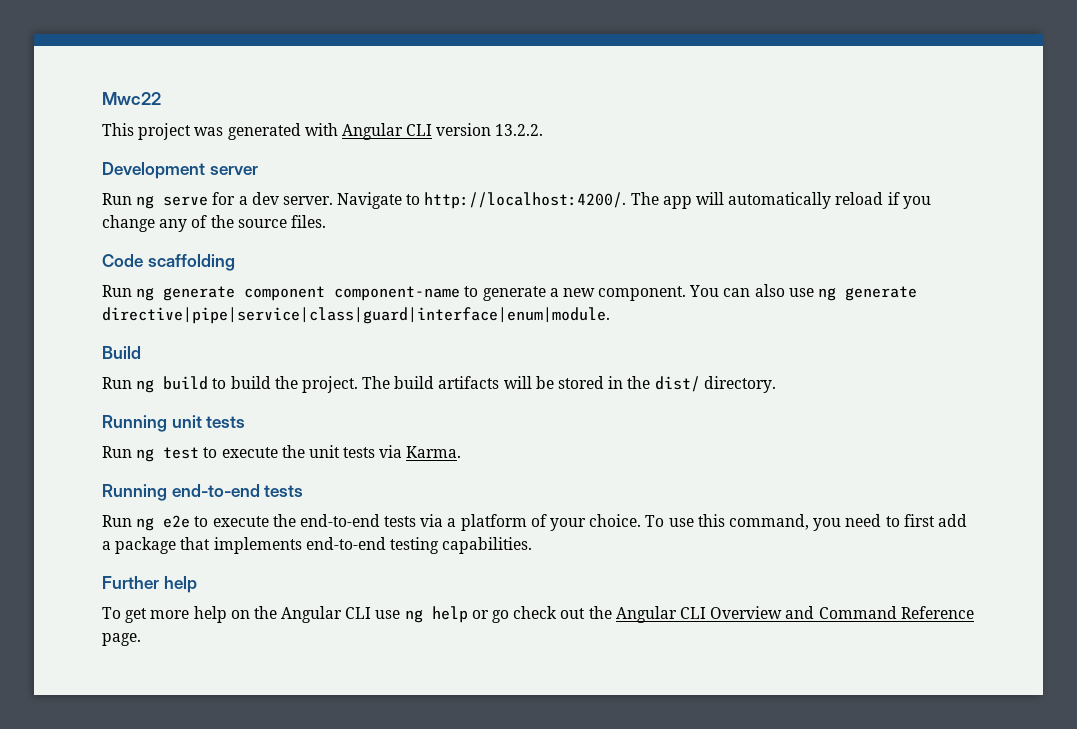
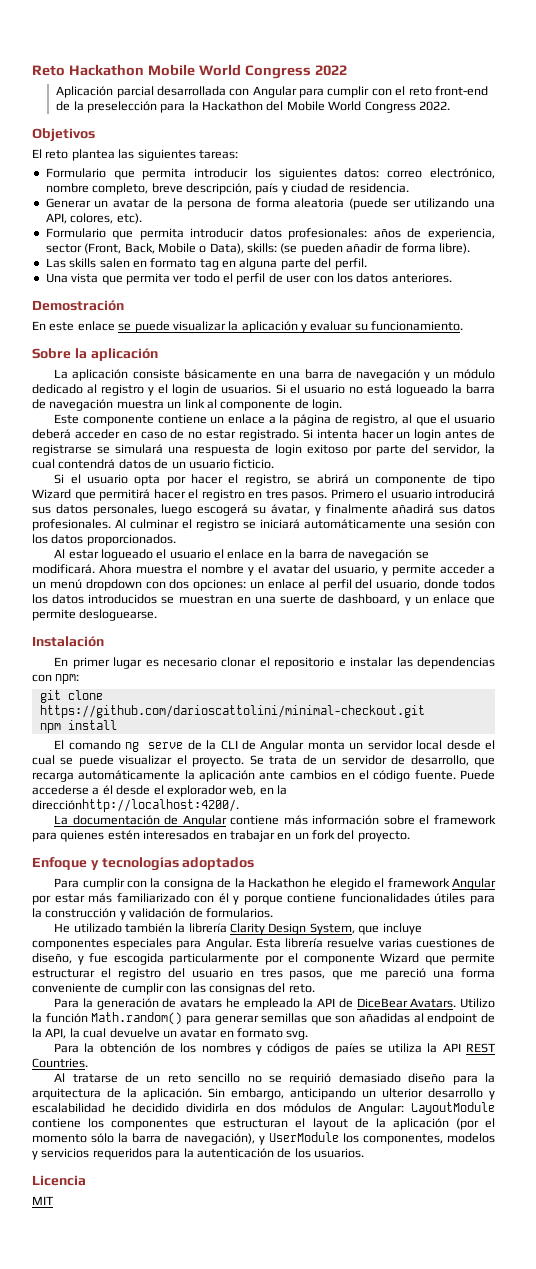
- Mwc22
- This project was generated with Angular CLI version 13.2.2.
- Development server
- Run ng serve for a dev server. Navigate to http://localhost:4200/. The app will automatically reload if you change any of the source files.
- Code scaffolding
- Run ng generate component component-name to generate a new component. You can also use ng generate directive|pipe|service|class|guard|interface|enum|module.
- Build
- Run ng build to build the project. The build artifacts will be stored in the dist/ directory.
- Running unit tests
- Run ng test to execute the unit tests via Karma.
- Running end-to-end tests
- Run ng e2e to execute the end-to-end tests via a platform of your choice. To use this command, you need to first add a package that implements end-to-end testing capabilities.
- Further help
- To get more help on the Angular CLI use ng help or go check out the Angular CLI Overview and Command Reference page.
+ Reto Hackathon Mobile World Congress 2022
+ Aplicación parcial desarrollada con Angular para cumplir con el reto front-end de la preselección para la Hackathon del Mobile World Congress 2022.
+ Objetivos
+ El reto plantea las siguientes tareas:
+ Formulario que permita introducir los siguientes datos: correo electrónico, nombre completo, breve descripción, país y ciudad de residencia.
+ Generar un avatar de la persona de forma aleatoria (puede ser utilizando una API, colores, etc).
+ Formulario que permita introducir datos profesionales: años de experiencia, sector (Front, Back, Mobile o Data), skills: (se pueden añadir de forma libre).
+ Las skills salen en formato tag en alguna parte del perfil.
+ Una vista que permita ver todo el perfil de user con los datos anteriores.
+ Demostración
+ En este enlace se puede visualizar la aplicación y evaluar su funcionamiento.
+ Sobre la aplicación
+ La aplicación consiste básicamente en una barra de navegación y un módulo dedicado al registro y el login de usuarios. Si el usuario no está logueado la barra de navegación muestra un link al componente de login.
+ Este componente contiene un enlace a la página de registro, al que el usuario deberá acceder en caso de no estar registrado. Si intenta hacer un login antes de registrarse se simulará una respuesta de login exitoso por parte del servidor, la cual contendrá datos de un usuario ficticio.
+ Si el usuario opta por hacer el registro, se abrirá un componente de tipo Wizard que permitirá hacer el registro en tres pasos. Primero el usuario introducirá sus datos personales, luego escogerá su ávatar, y finalmente añadirá sus datos profesionales. Al culminar el registro se iniciará automáticamente una sesión con los datos proporcionados.
+ Al estar logueado el usuario el enlace en la barra de navegación se modificará. Ahora muestra el nombre y el avatar del usuario, y permite acceder a un menú dropdown con dos opciones: un enlace al perfil del usuario, donde todos los datos introducidos se muestran en una suerte de dashboard, y un enlace que permite desloguearse.
+ Instalación
+ En primer lugar es necesario clonar el repositorio e instalar las dependencias con npm:
+ git clone https://github.com/darioscattolini/minimal-checkout.git
+ npm install
+ El comando ng serve de la CLI de Angular monta un servidor local desde el cual se puede visualizar el proyecto. Se trata de un servidor de desarrollo, que recarga automáticamente la aplicación ante cambios en el código fuente. Puede accederse a él desde el explorador web, en la direcciónhttp://localhost:4200/.
+ La documentación de Angular contiene más información sobre el framework para quienes estén interesados en trabajar en un fork del proyecto.
+ Enfoque y tecnologías adoptados
+ Para cumplir con la consigna de la Hackathon he elegido el framework Angular por estar más familiarizado con él y porque contiene funcionalidades útiles para la construcción y validación de formularios.
+ He utilizado también la librería Clarity Design System, que incluye componentes especiales para Angular. Esta librería resuelve varias cuestiones de diseño, y fue escogida particularmente por el componente Wizard que permite estructurar el registro del usuario en tres pasos, que me pareció una forma conveniente de cumplir con las consignas del reto.
+ Para la generación de avatars he empleado la API de DiceBear Avatars. Utilizo la función Math.random() para generar semillas que son añadidas al endpoint de la API, la cual devuelve un avatar en formato svg.
+ Para la obtención de los nombres y códigos de paíes se utiliza la API REST Countries.
+ Al tratarse de un reto sencillo no se requirió demasiado diseño para la arquitectura de la aplicación. Sin embargo, anticipando un ulterior desarrollo y escalabilidad he decidido dividirla en dos módulos de Angular: LayoutModule contiene los componentes que estructuran el layout de la aplicación (por el momento sólo la barra de navegación), y UserModule los componentes, modelos y servicios requeridos para la autenticación de los usuarios.
+ Licencia
+ MIT

